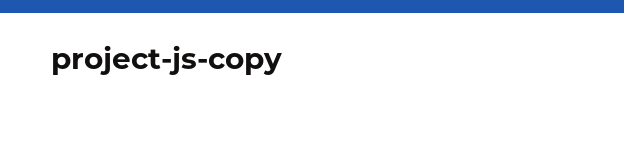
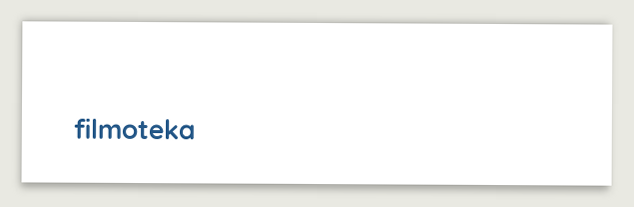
- project-js-copy
+ filmoteka

